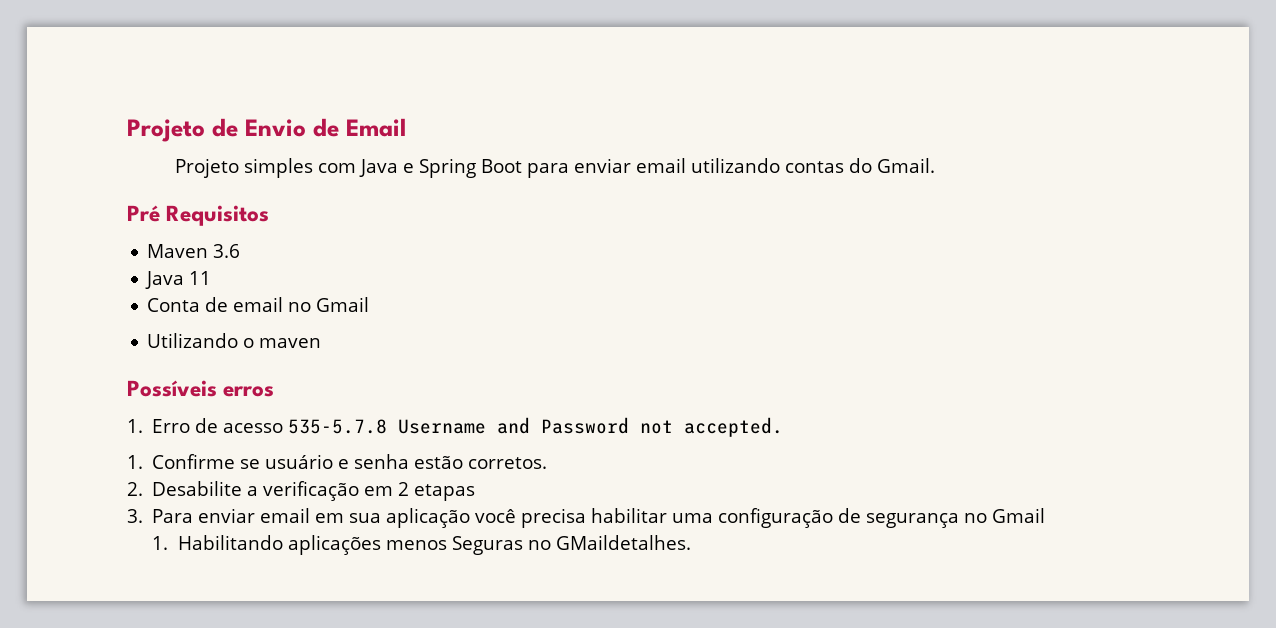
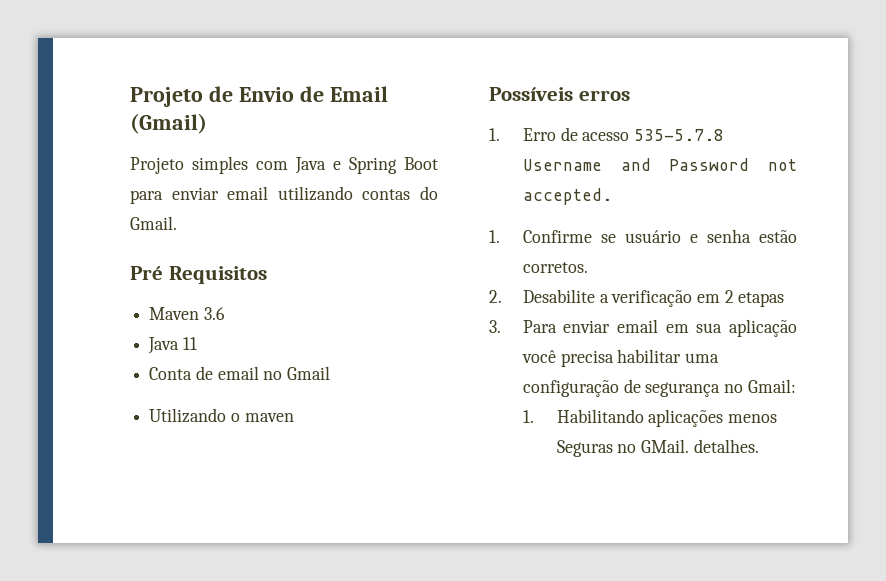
- Projeto de Envio de Email
+ Projeto de Envio de Email (Gmail)
- 3. Para enviar email em sua aplicação você precisa habilitar uma configuração de segurança no Gmail
+ 3. Para enviar email em sua aplicação você precisa habilitar uma configuração de segurança no Gmail:
- 1. Habilitando aplicações menos Seguras no GMaildetalhes.
+ 1. Habilitando aplicações menos Seguras no GMail. detalhes.

